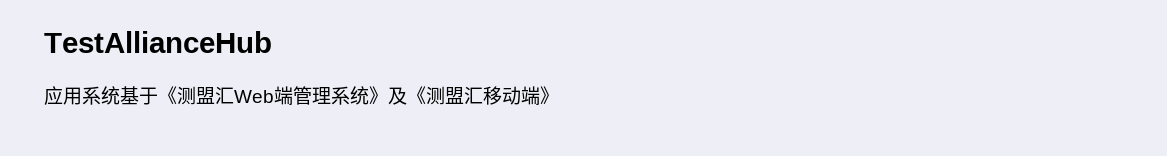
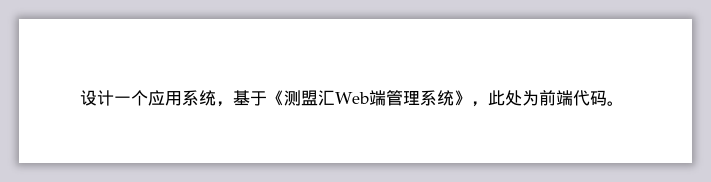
- TestAllianceHub
- 应用系统基于《测盟汇Web端管理系统》及《测盟汇移动端》
+ 设计一个应用系统，基于《测盟汇Web端管理系统》，此处为前端代码。

